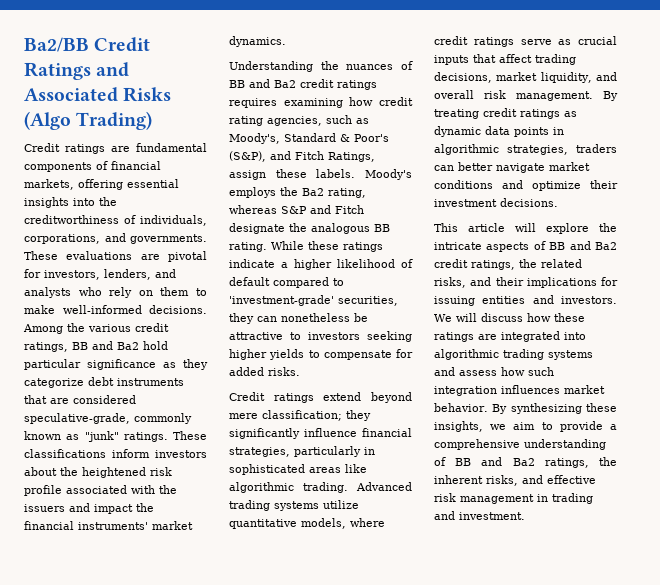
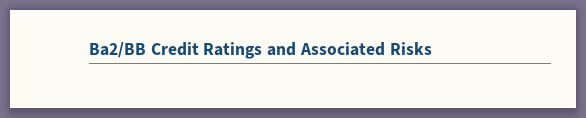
- Ba2/BB Credit Ratings and Associated Risks (Algo Trading)
- Credit ratings are fundamental components of financial markets, offering essential insights into the creditworthiness of individuals, corporations, and governments. These evaluations are pivotal for investors, lenders, and analysts who rely on them to make well-informed decisions. Among the various credit ratings, BB and Ba2 hold particular significance as they categorize debt instruments that are considered speculative-grade, commonly known as "junk" ratings. These classifications inform investors about the heightened risk profile associated with the issuers and impact the financial instruments' market dynamics.
- Understanding the nuances of BB and Ba2 credit ratings requires examining how credit rating agencies, such as Moody's, Standard & Poor's (S&P), and Fitch Ratings, assign these labels. Moody's employs the Ba2 rating, whereas S&P and Fitch designate the analogous BB rating. While these ratings indicate a higher likelihood of default compared to 'investment-grade' securities, they can nonetheless be attractive to investors seeking higher yields to compensate for added risks.
- Credit ratings extend beyond mere classification; they significantly influence financial strategies, particularly in sophisticated areas like algorithmic trading. Advanced trading systems utilize quantitative models, where credit ratings serve as crucial inputs that affect trading decisions, market liquidity, and overall risk management. By treating credit ratings as dynamic data points in algorithmic strategies, traders can better navigate market conditions and optimize their investment decisions.
- This article will explore the intricate aspects of BB and Ba2 credit ratings, the related risks, and their implications for issuing entities and investors. We will discuss how these ratings are integrated into algorithmic trading systems and assess how such integration influences market behavior. By synthesizing these insights, we aim to provide a comprehensive understanding of BB and Ba2 ratings, the inherent risks, and effective risk management in trading and investment.
+ Ba2/BB Credit Ratings and Associated Risks

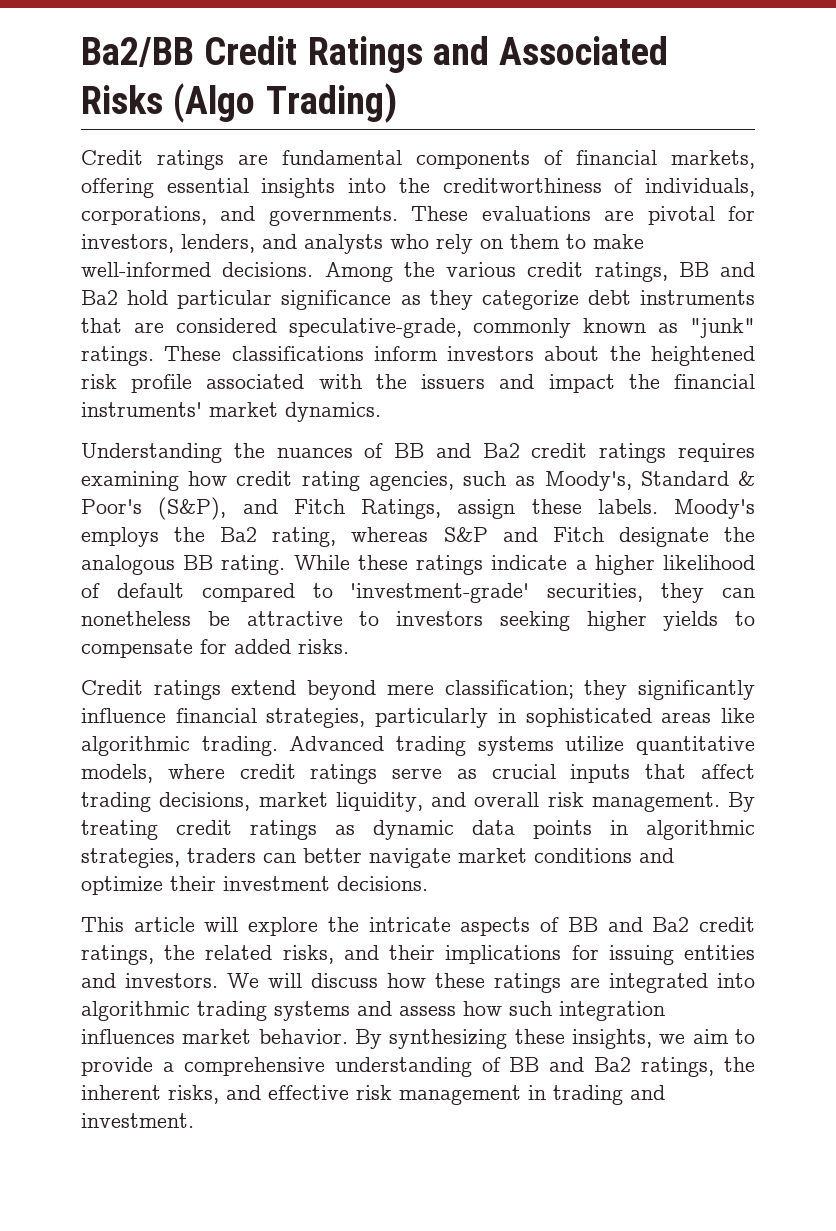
- Ba2/BB Credit Ratings and Associated Risks
+ Ba2/BB Credit Ratings and Associated Risks (Algo Trading)
+ Credit ratings are fundamental components of financial markets, offering essential insights into the creditworthiness of individuals, corporations, and governments. These evaluations are pivotal for investors, lenders, and analysts who rely on them to make well-informed decisions. Among the various credit ratings, BB and Ba2 hold particular significance as they categorize debt instruments that are considered speculative-grade, commonly known as "junk" ratings. These classifications inform investors about the heightened risk profile associated with the issuers and impact the financial instruments' market dynamics.
+ Understanding the nuances of BB and Ba2 credit ratings requires examining how credit rating agencies, such as Moody's, Standard & Poor's (S&P), and Fitch Ratings, assign these labels. Moody's employs the Ba2 rating, whereas S&P and Fitch designate the analogous BB rating. While these ratings indicate a higher likelihood of default compared to 'investment-grade' securities, they can nonetheless be attractive to investors seeking higher yields to compensate for added risks.
+ Credit ratings extend beyond mere classification; they significantly influence financial strategies, particularly in sophisticated areas like algorithmic trading. Advanced trading systems utilize quantitative models, where credit ratings serve as crucial inputs that affect trading decisions, market liquidity, and overall risk management. By treating credit ratings as dynamic data points in algorithmic strategies, traders can better navigate market conditions and optimize their investment decisions.
+ This article will explore the intricate aspects of BB and Ba2 credit ratings, the related risks, and their implications for issuing entities and investors. We will discuss how these ratings are integrated into algorithmic trading systems and assess how such integration influences market behavior. By synthesizing these insights, we aim to provide a comprehensive understanding of BB and Ba2 ratings, the inherent risks, and effective risk management in trading and investment.

